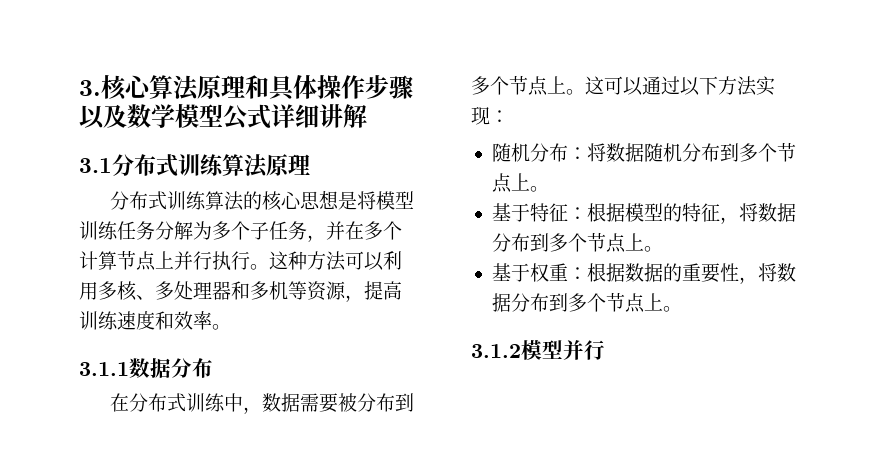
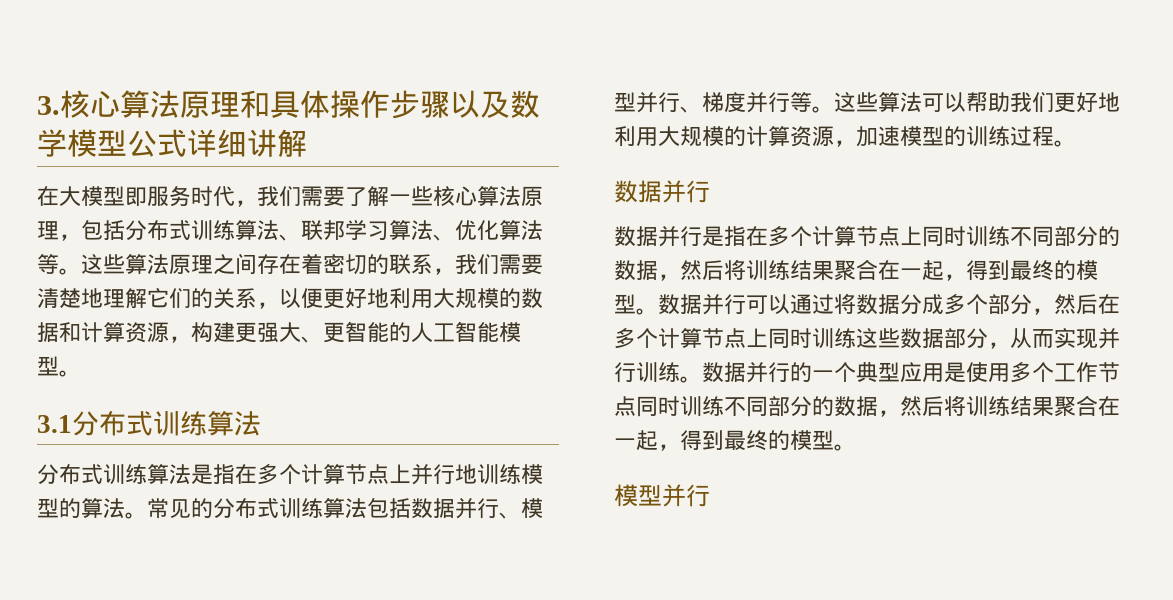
+ 在大模型即服务时代，我们需要了解一些核心算法原理，包括分布式训练算法、联邦学习算法、优化算法等。这些算法原理之间存在着密切的联系，我们需要清楚地理解它们的关系，以便更好地利用大规模的数据和计算资源，构建更强大、更智能的人工智能模型。
- 3.1分布式训练算法原理
- 分布式训练算法的核心思想是将模型训练任务分解为多个子任务，并在多个计算节点上并行执行。这种方法可以利用多核、多处理器和多机等资源，提高训练速度和效率。
- 3.1.1数据分布
- 在分布式训练中，数据需要被分布到多个节点上。这可以通过以下方法实现：
- 随机分布：将数据随机分布到多个节点上。
- 基于特征：根据模型的特征，将数据分布到多个节点上。
- 基于权重：根据数据的重要性，将数据分布到多个节点上。
- 3.1.2模型并行
+ 3.1分布式训练算法
+ 分布式训练算法是指在多个计算节点上并行地训练模型的算法。常见的分布式训练算法包括数据并行、模型并行、梯度并行等。这些算法可以帮助我们更好地利用大规模的计算资源，加速模型的训练过程。
+ 数据并行
+ 数据并行是指在多个计算节点上同时训练不同部分的数据，然后将训练结果聚合在一起，得到最终的模型。数据并行可以通过将数据分成多个部分，然后在多个计算节点上同时训练这些数据部分，从而实现并行训练。数据并行的一个典型应用是使用多个工作节点同时训练不同部分的数据，然后将训练结果聚合在一起，得到最终的模型。
+ 模型并行

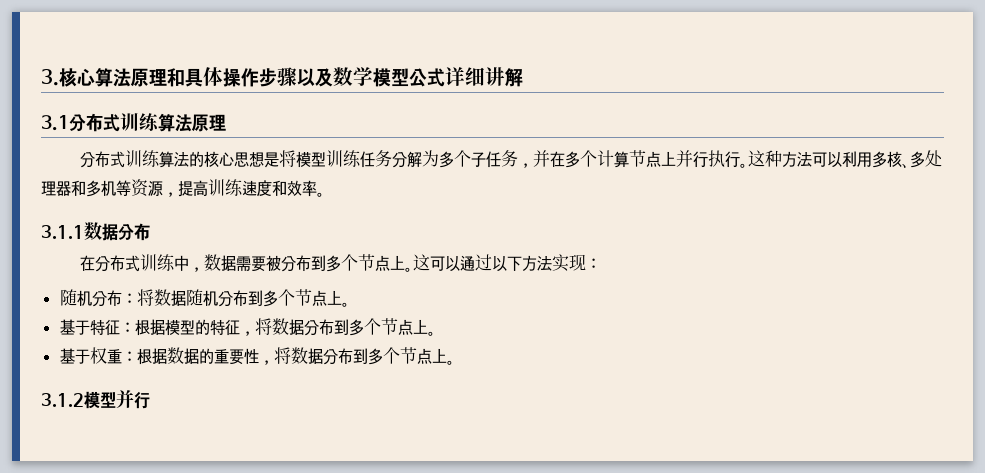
- 在大模型即服务时代，我们需要了解一些核心算法原理，包括分布式训练算法、联邦学习算法、优化算法等。这些算法原理之间存在着密切的联系，我们需要清楚地理解它们的关系，以便更好地利用大规模的数据和计算资源，构建更强大、更智能的人工智能模型。
- 3.1分布式训练算法
- 分布式训练算法是指在多个计算节点上并行地训练模型的算法。常见的分布式训练算法包括数据并行、模型并行、梯度并行等。这些算法可以帮助我们更好地利用大规模的计算资源，加速模型的训练过程。
- 数据并行
- 数据并行是指在多个计算节点上同时训练不同部分的数据，然后将训练结果聚合在一起，得到最终的模型。数据并行可以通过将数据分成多个部分，然后在多个计算节点上同时训练这些数据部分，从而实现并行训练。数据并行的一个典型应用是使用多个工作节点同时训练不同部分的数据，然后将训练结果聚合在一起，得到最终的模型。
- 模型并行
+ 3.1分布式训练算法原理
+ 分布式训练算法的核心思想是将模型训练任务分解为多个子任务，并在多个计算节点上并行执行。这种方法可以利用多核、多处理器和多机等资源，提高训练速度和效率。
+ 3.1.1数据分布
+ 在分布式训练中，数据需要被分布到多个节点上。这可以通过以下方法实现：
+ 随机分布：将数据随机分布到多个节点上。
+ 基于特征：根据模型的特征，将数据分布到多个节点上。
+ 基于权重：根据数据的重要性，将数据分布到多个节点上。
+ 3.1.2模型并行

